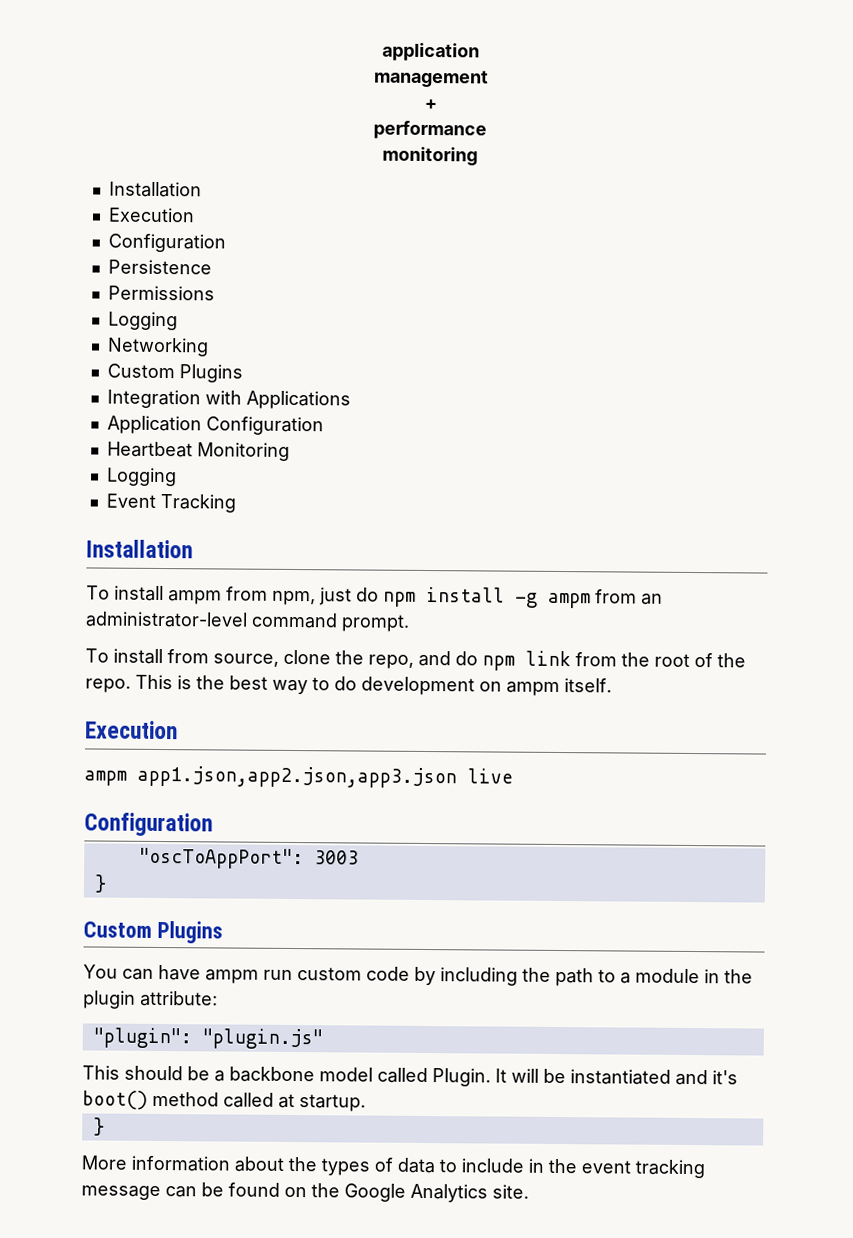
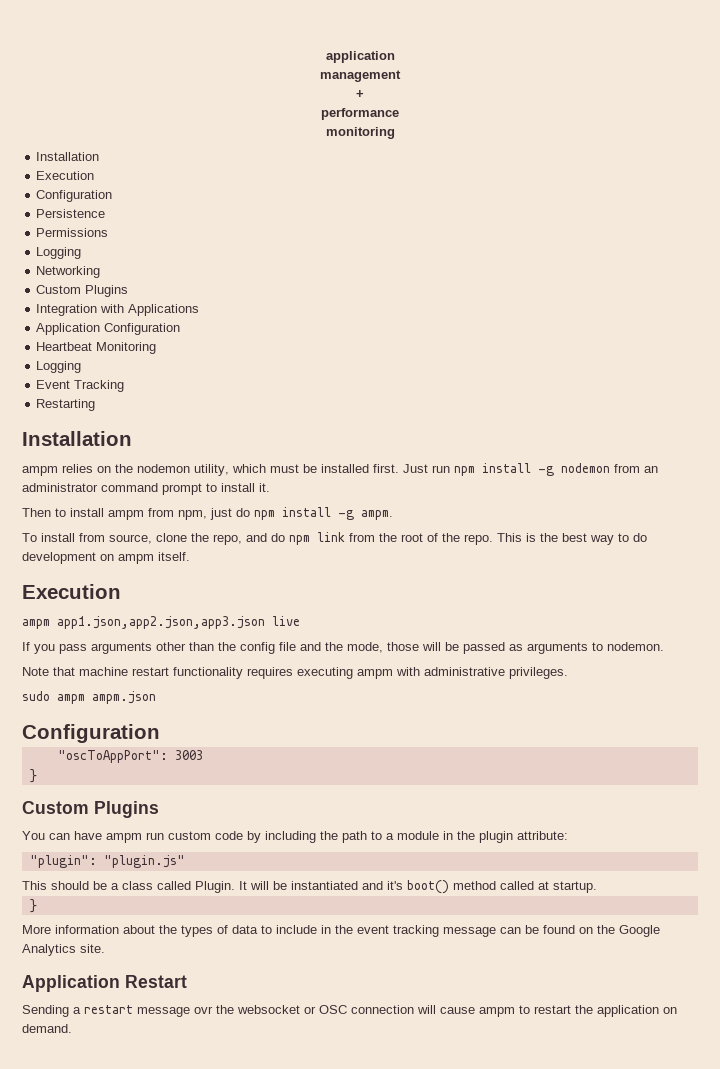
  Event Tracking
+ Restarting
  Installation
- To install ampm from npm, just do npm install -g ampm from an administrator-level command prompt.
+ ampm relies on the nodemon utility, which must be installed first. Just run npm install -g nodemon from an administrator command prompt to install it.
+ Then to install ampm from npm, just do npm install -g ampm.
+ If you pass arguments other than the config file and the mode, those will be passed as arguments to nodemon.
+ Note that machine restart functionality requires executing ampm with administrative privileges.
+ sudo ampm ampm.json
- This should be a backbone model called Plugin.
+ This should be a class called Plugin.
+ Application Restart
+ Sending a restart message ovr the websocket or OSC connection will cause ampm to restart the application on demand.

